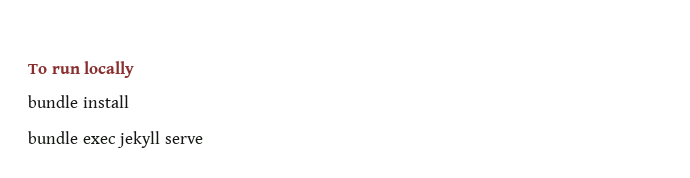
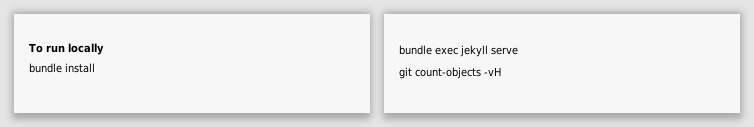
+ git count-objects -vH

